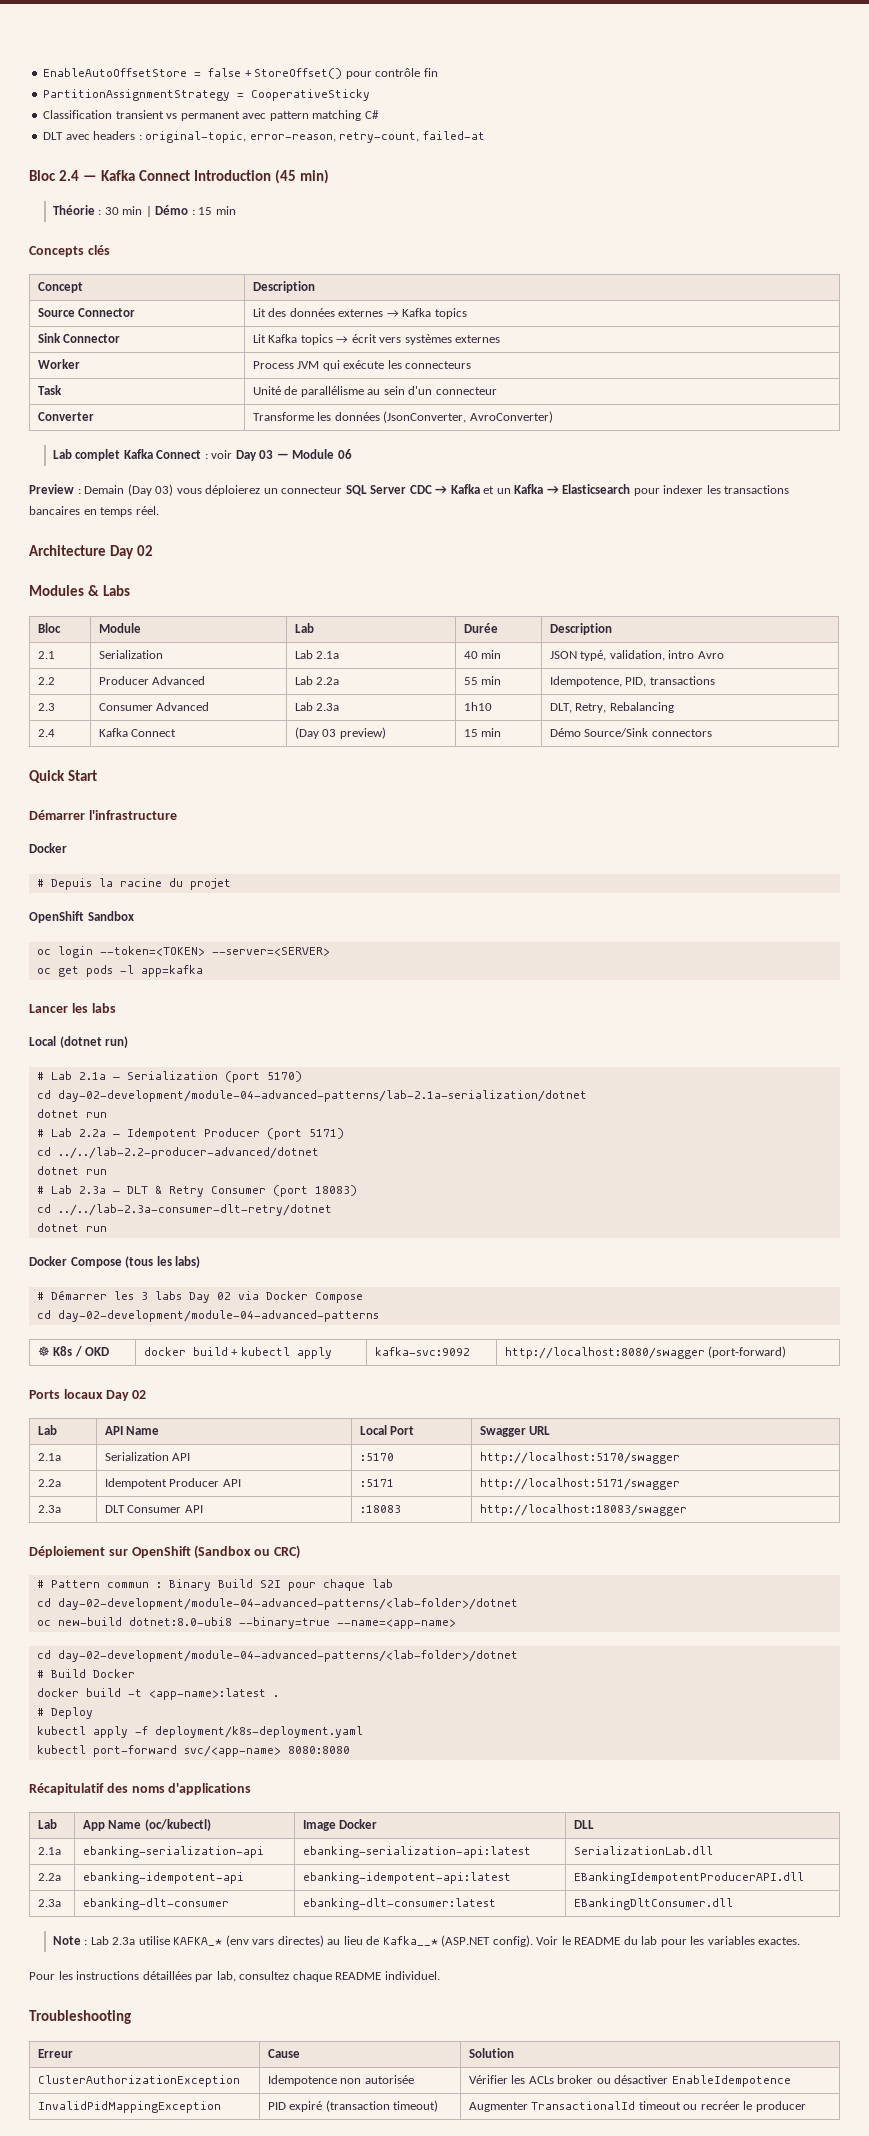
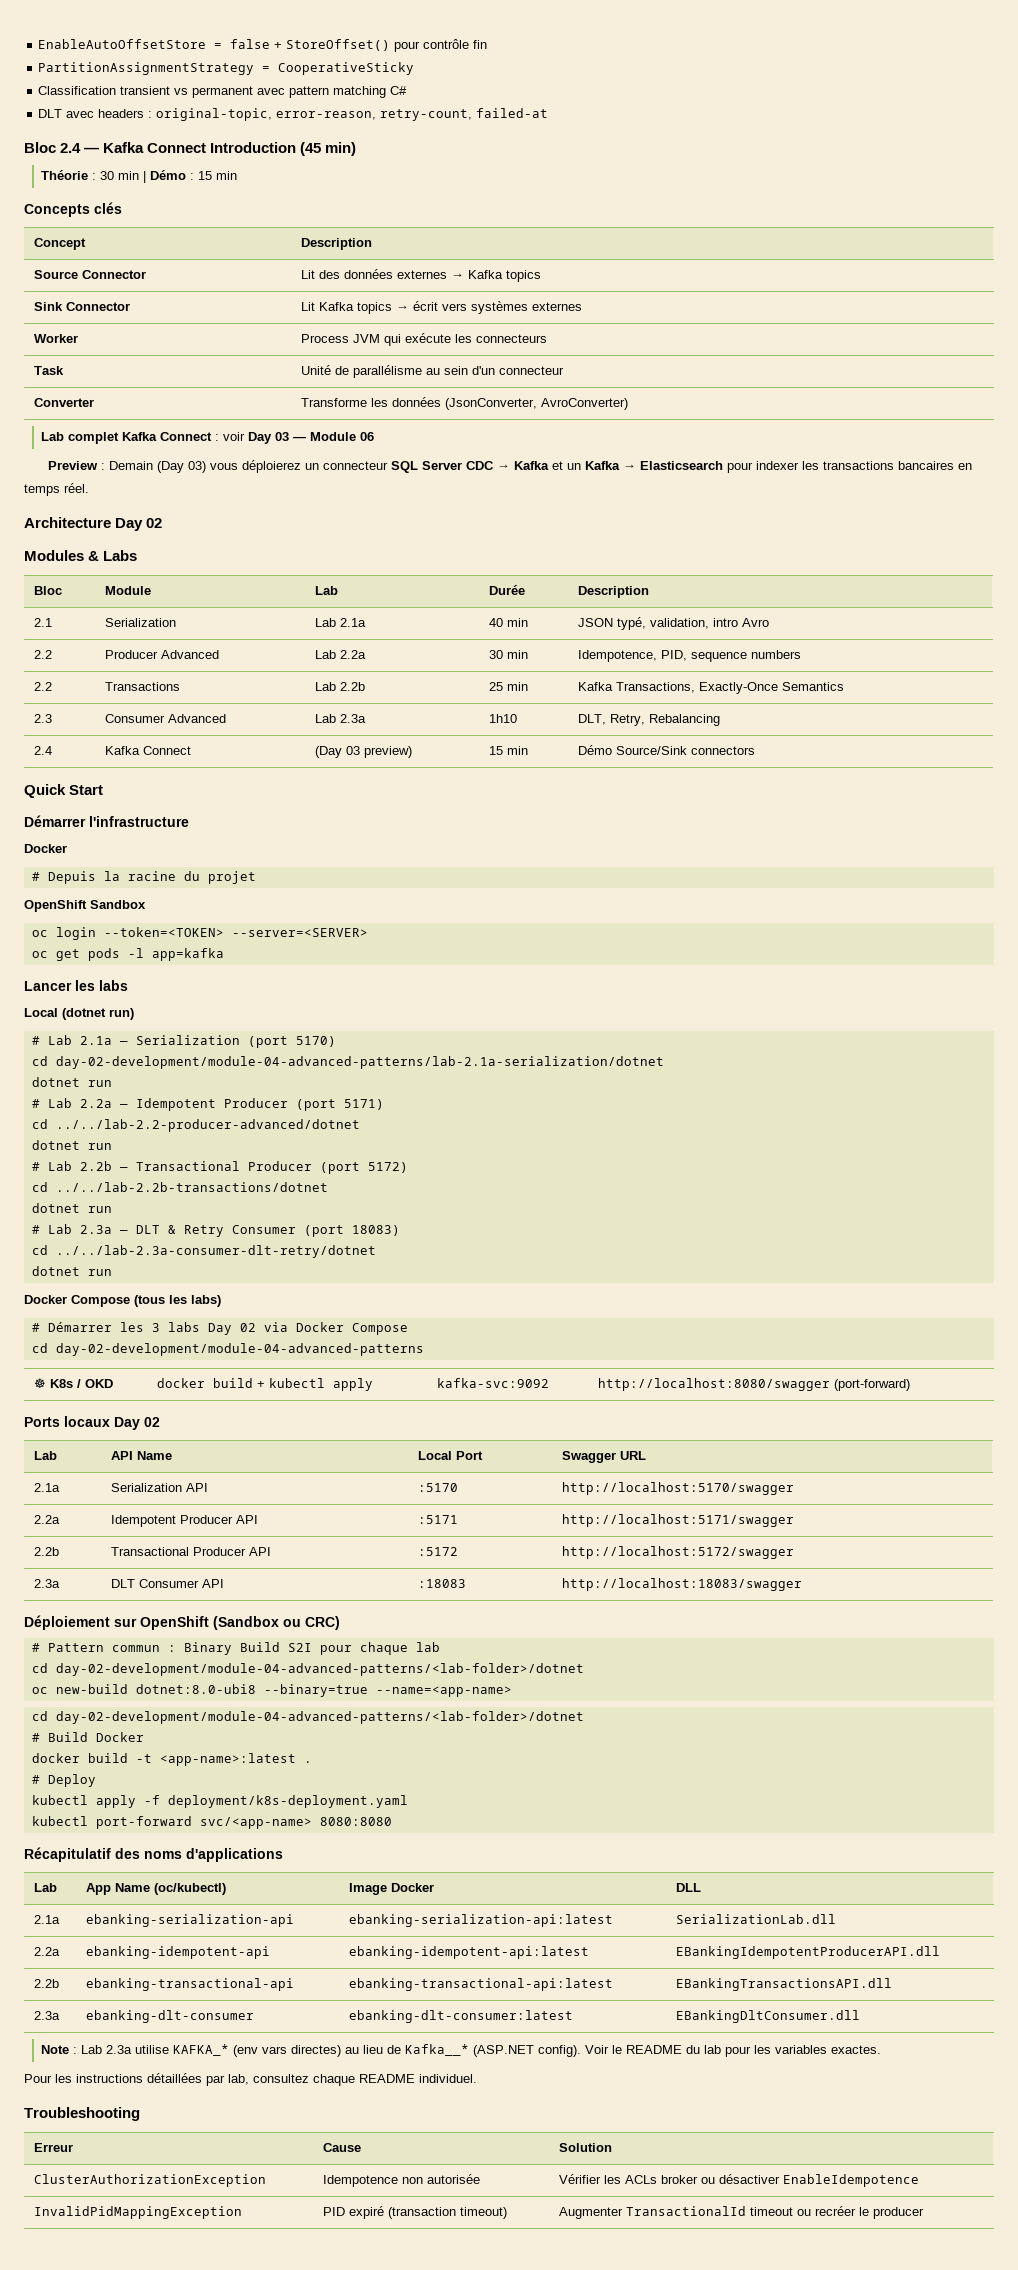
- 2.2 | Producer Advanced | Lab 2.2a | 55 min | Idempotence, PID, transactions
+ 2.2 | Producer Advanced | Lab 2.2a | 30 min | Idempotence, PID, sequence numbers
+ 2.2 | Transactions | Lab 2.2b | 25 min | Kafka Transactions, Exactly-Once Semantics
+ # Lab 2.2b — Transactional Producer (port 5172)
+ cd ../../lab-2.2b-transactions/dotnet
+ dotnet run
+ 2.2b | Transactional Producer API | :5172 | http://localhost:5172/swagger
+ 2.2b | ebanking-transactional-api | ebanking-transactional-api:latest | EBankingTransactionsAPI.dll

